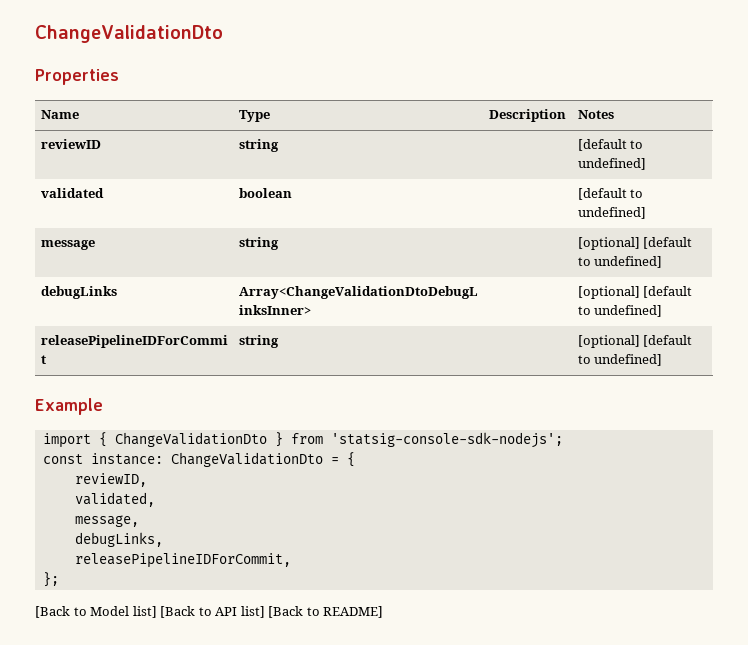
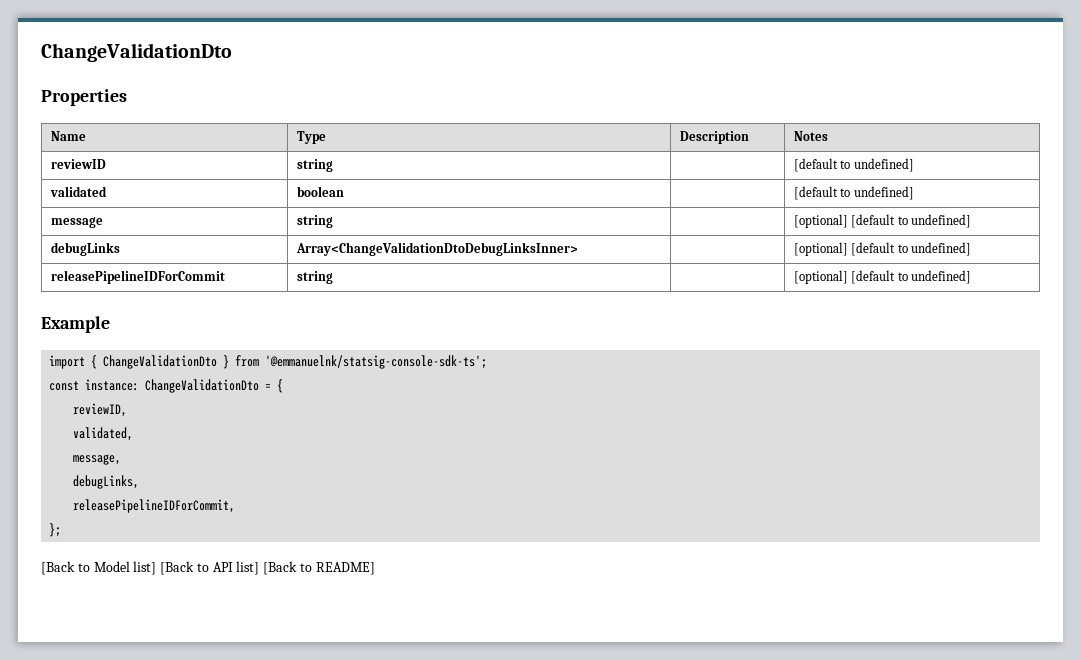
- import { ChangeValidationDto } from 'statsig-console-sdk-nodejs';
+ import { ChangeValidationDto } from '@emmanuelnk/statsig-console-sdk-ts';

